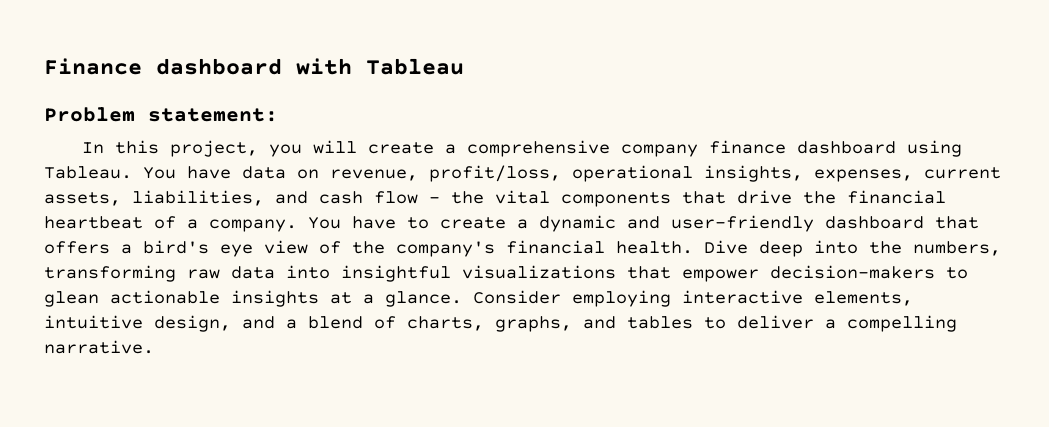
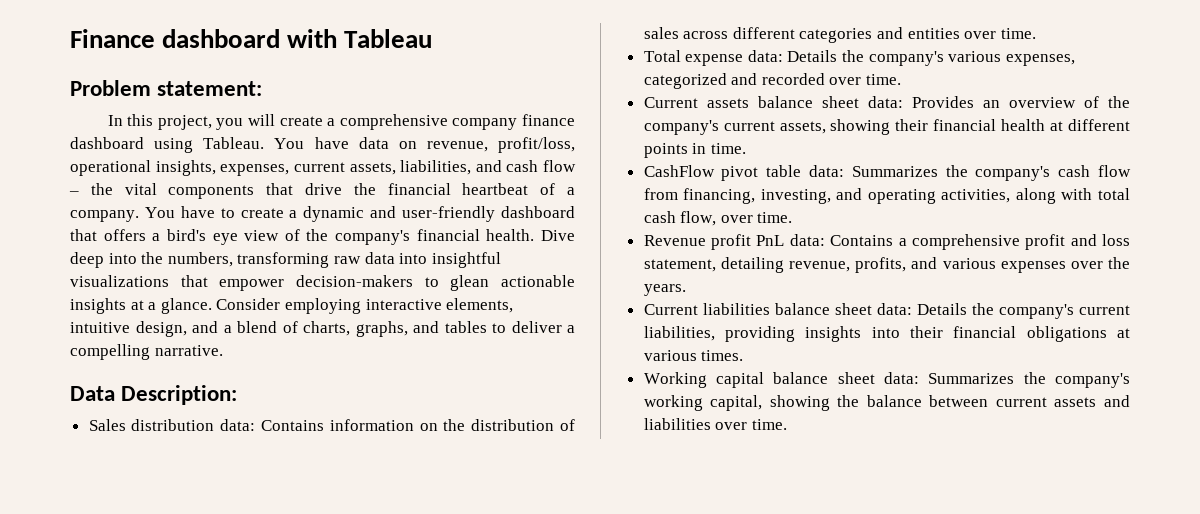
+ Data Description:
+ Sales distribution data: Contains information on the distribution of sales across different categories and entities over time.
+ Total expense data: Details the company's various expenses, categorized and recorded over time.
+ Current assets balance sheet data: Provides an overview of the company's current assets, showing their financial health at different points in time.
+ CashFlow pivot table data: Summarizes the company's cash flow from financing, investing, and operating activities, along with total cash flow, over time.
+ Revenue profit PnL data: Contains a comprehensive profit and loss statement, detailing revenue, profits, and various expenses over the years.
+ Current liabilities balance sheet data: Details the company's current liabilities, providing insights into their financial obligations at various times.
+ Working capital balance sheet data: Summarizes the company's working capital, showing the balance between current assets and liabilities over time.

